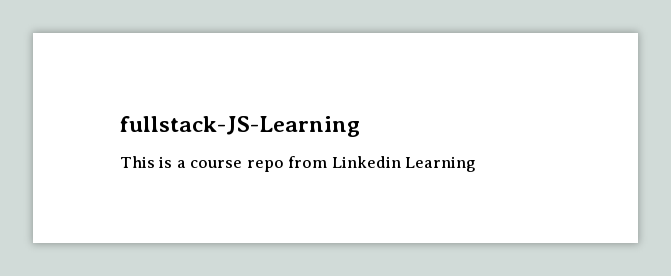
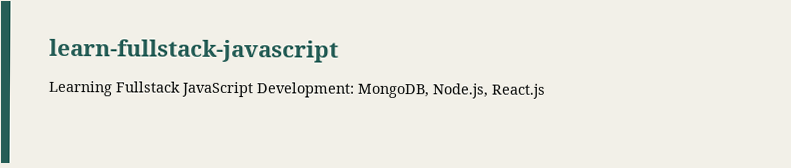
- fullstack-JS-Learning
- This is a course repo from Linkedin Learning
+ learn-fullstack-javascript
+ Learning Fullstack JavaScript Development: MongoDB, Node.js, React.js

